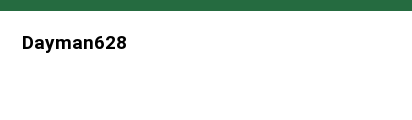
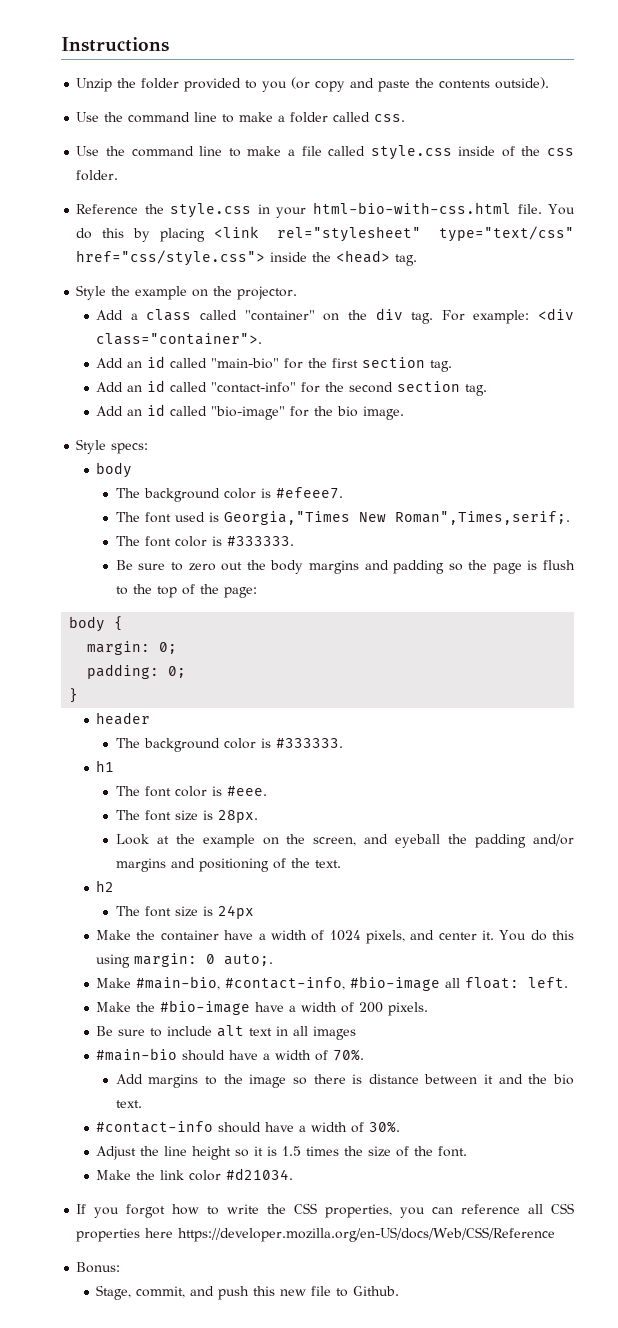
- Dayman628
+ Instructions
+ Unzip the folder provided to you (or copy and paste the contents outside).
+ Use the command line to make a folder called css.
+ Use the command line to make a file called style.css inside of the css folder.
+ Reference the style.css in your html-bio-with-css.html file. You do this by placing <link rel="stylesheet" type="text/css" href="css/style.css"> inside the <head> tag.
+ Style the example on the projector.
+ Add a class called "container" on the div tag. For example: <div class="container">.
+ Add an id called "main-bio" for the first section tag.
+ Add an id called "contact-info" for the second section tag.
+ Add an id called "bio-image" for the bio image.
+ Style specs:
+ body
+ The background color is #efeee7.
+ The font used is Georgia,"Times New Roman",Times,serif;.
+ The font color is #333333.
+ Be sure to zero out the body margins and padding so the page is flush to the top of the page:
+ body {
+ margin: 0;
+ padding: 0;
+ }
+ header
+ The background color is #333333.
+ h1
+ The font color is #eee.
+ The font size is 28px.
+ Look at the example on the screen, and eyeball the padding and/or margins and positioning of the text.
+ h2
+ The font size is 24px
+ Make the container have a width of 1024 pixels, and center it. You do this using margin: 0 auto;.
+ Make #main-bio, #contact-info, #bio-image all float: left.
+ Make the #bio-image have a width of 200 pixels.
+ Be sure to include alt text in all images
+ #main-bio should have a width of 70%.
+ Add margins to the image so there is distance between it and the bio text.
+ #contact-info should have a width of 30%.
+ Adjust the line height so it is 1.5 times the size of the font.
+ Make the link color #d21034.
+ If you forgot how to write the CSS properties, you can reference all CSS properties here https://developer.mozilla.org/en-US/docs/Web/CSS/Reference
+ Bonus:
+ Stage, commit, and push this new file to Github.

